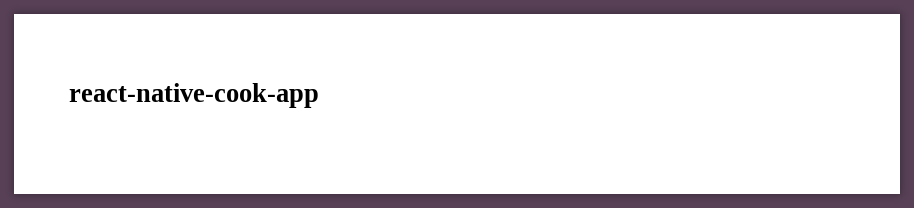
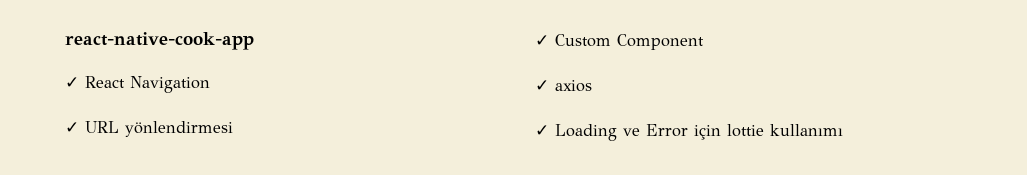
+ ✓ React Navigation
+ ✓ URL yönlendirmesi
+ ✓ Custom Component
+ ✓ axios
+ ✓ Loading ve Error için lottie kullanımı

